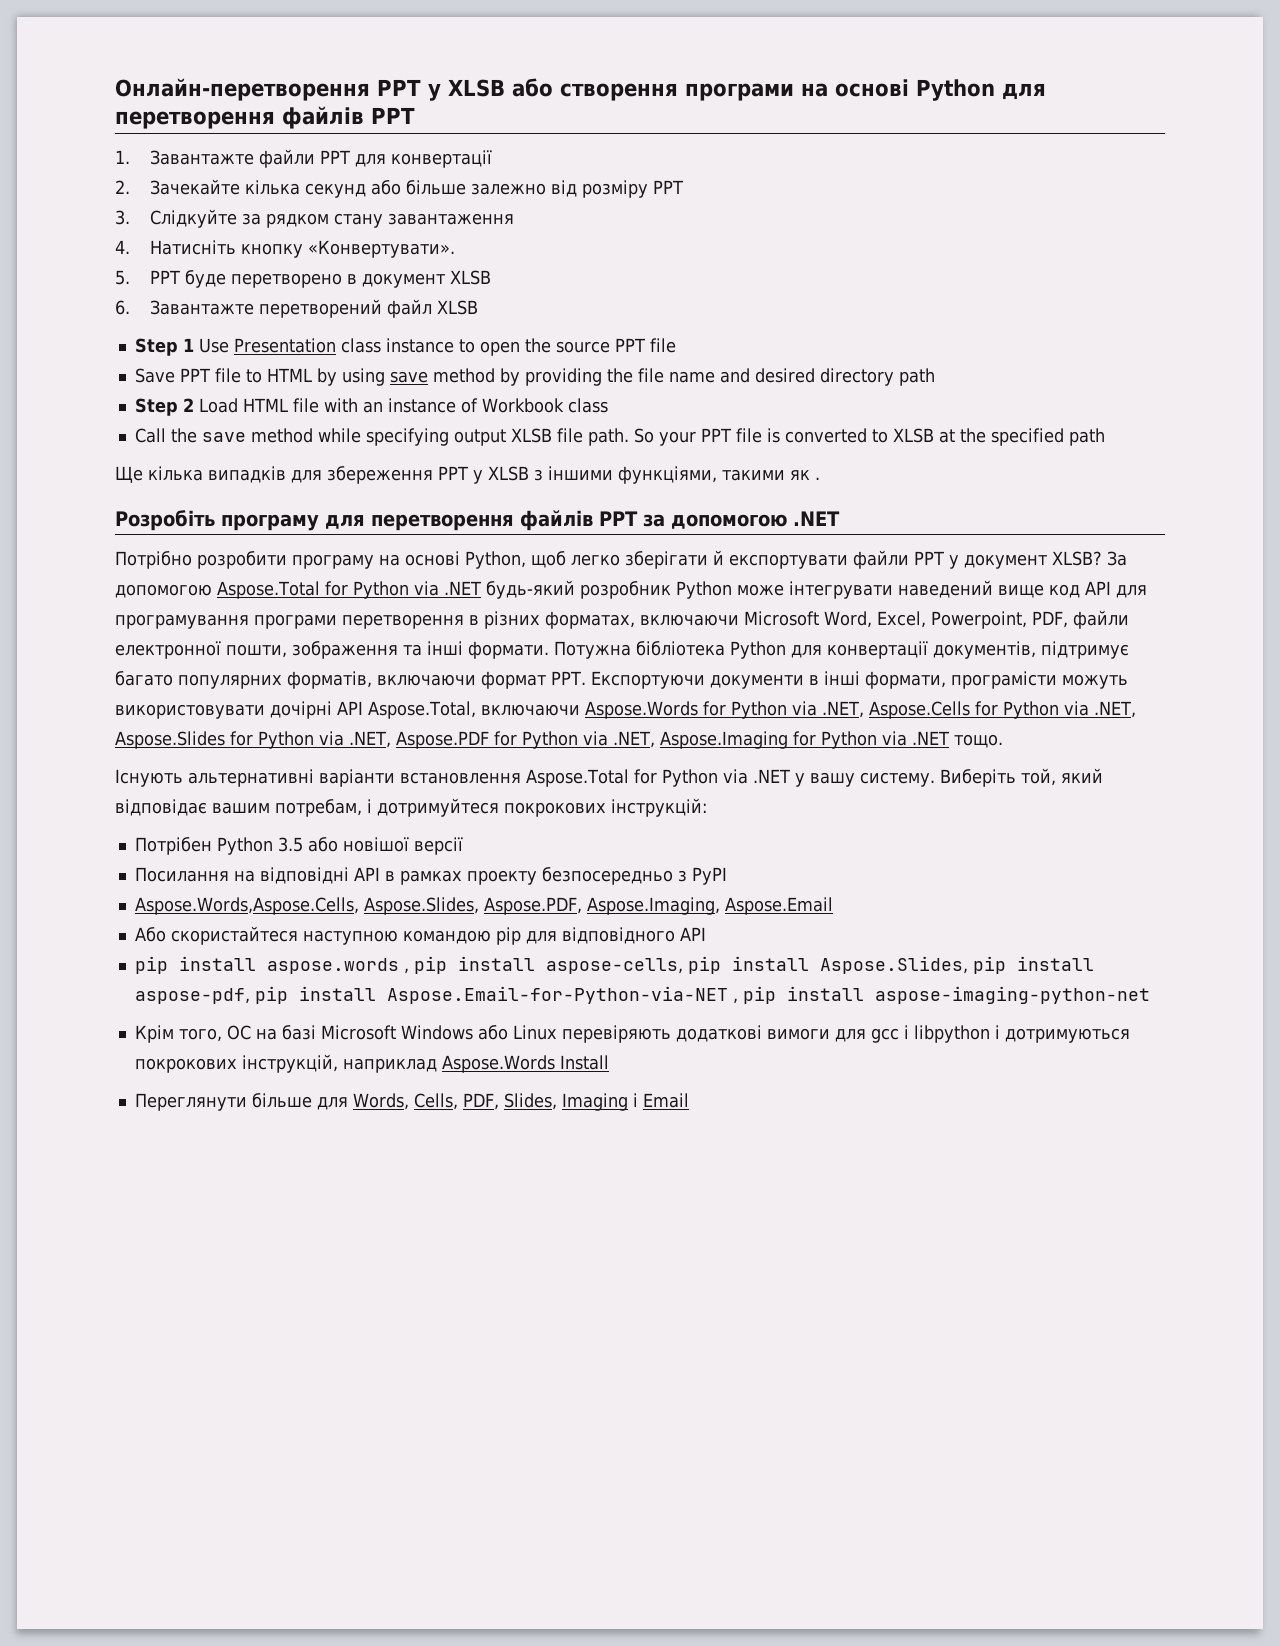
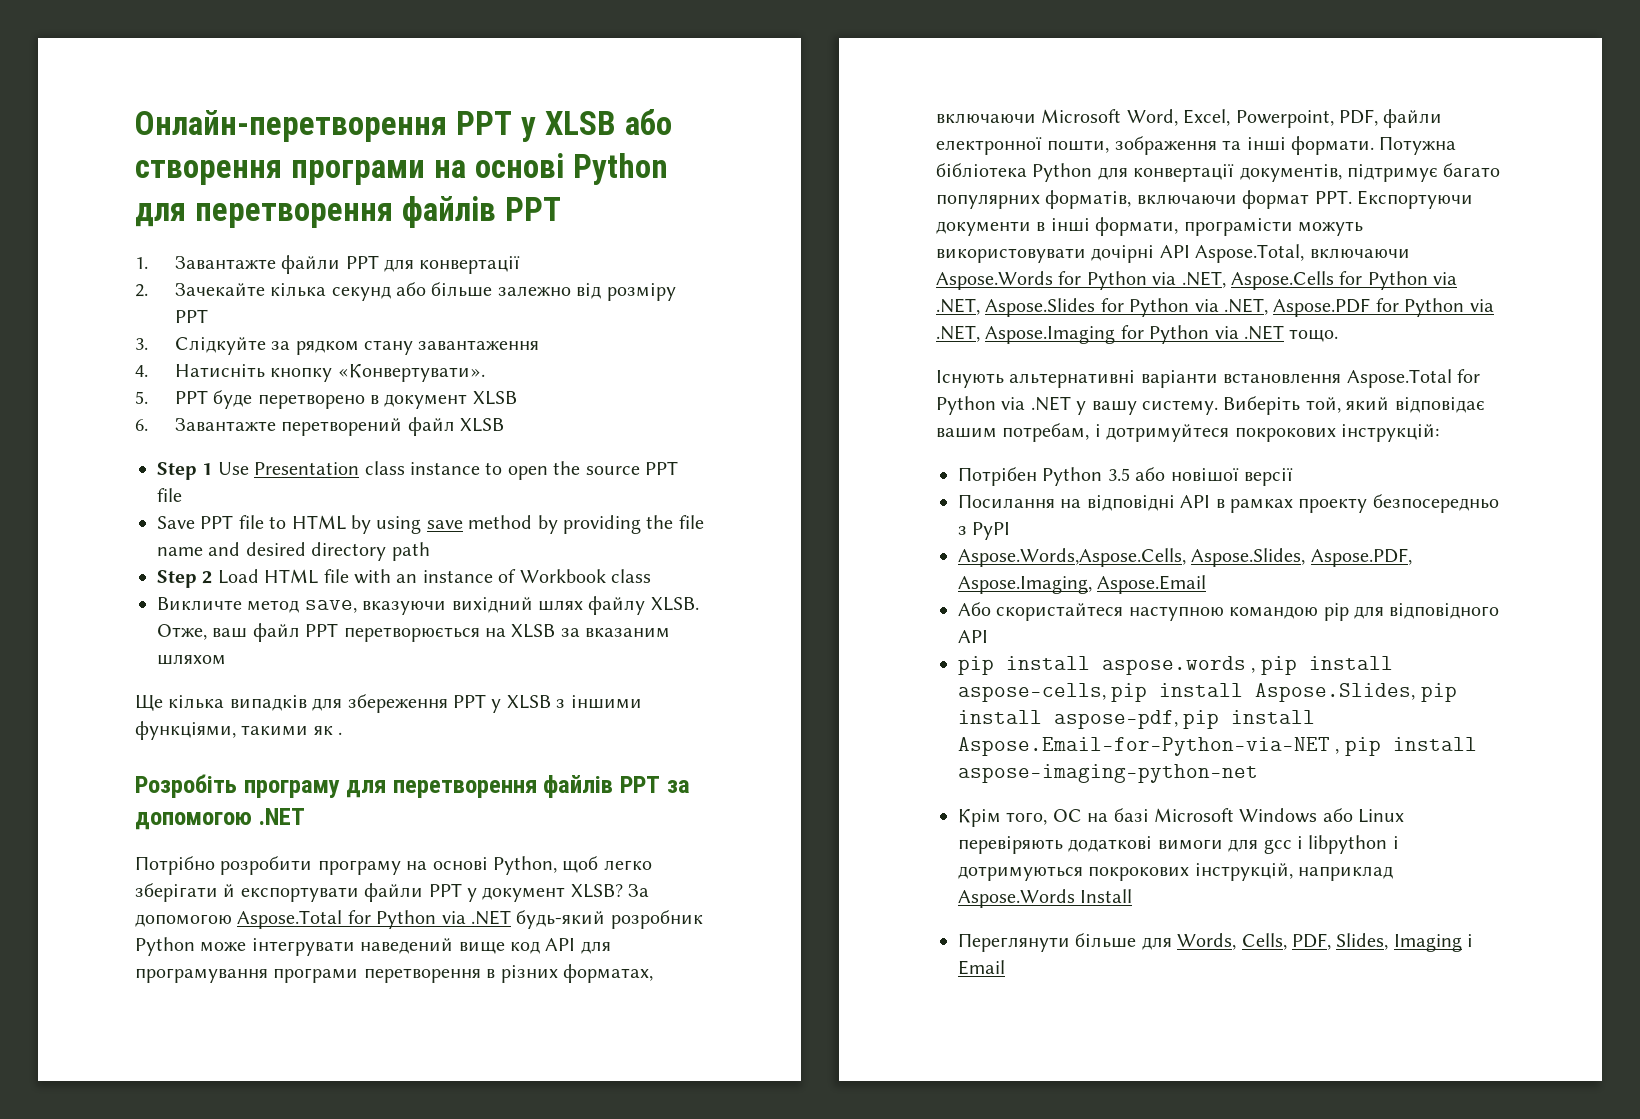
- Call the save method while specifying output XLSB file path. So your PPT file is converted to XLSB at the specified path
+ Викличте метод save, вказуючи вихідний шлях файлу XLSB. Отже, ваш файл PPT перетворюється на XLSB за вказаним шляхом

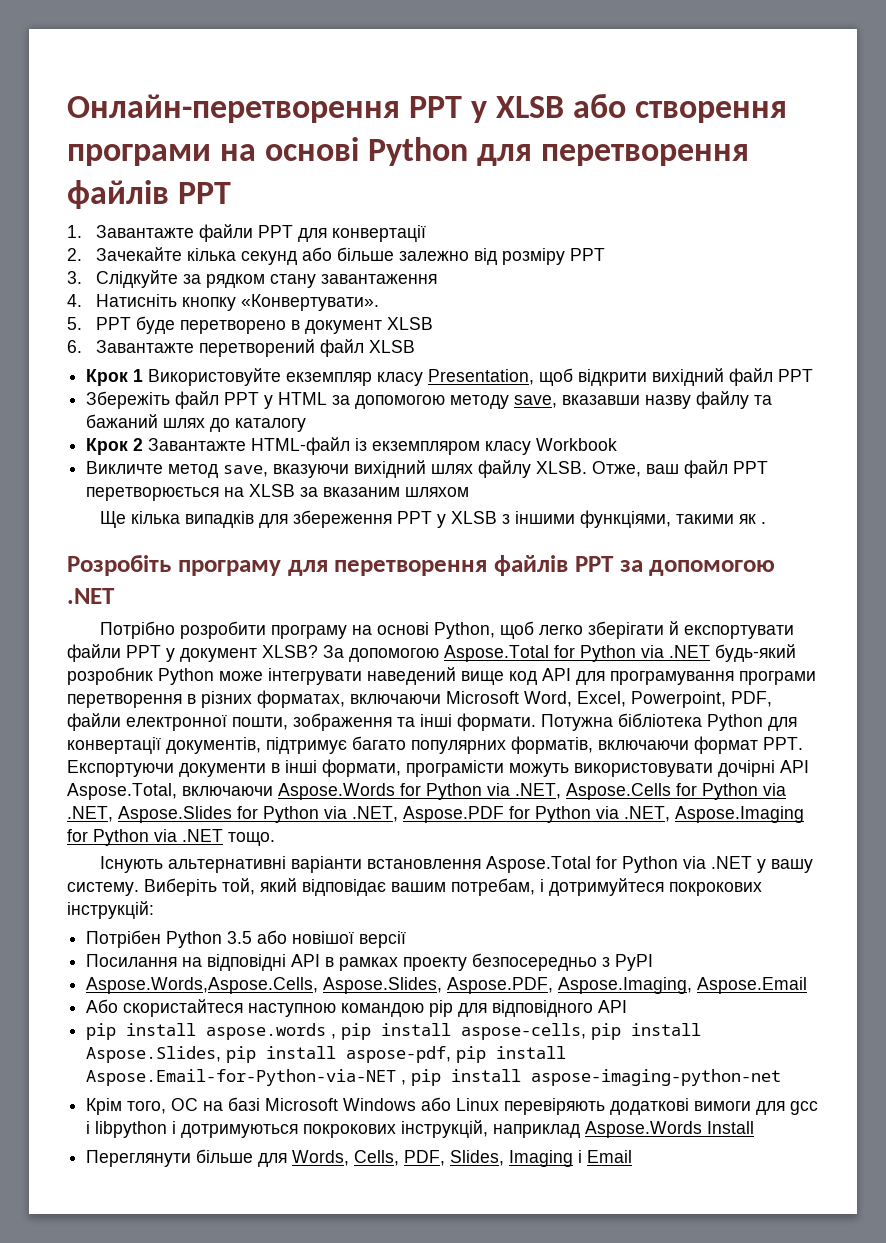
- Step 1 Use Presentation class instance to open the source PPT file
- Save PPT file to HTML by using save method by providing the file name and desired directory path
- Step 2 Load HTML file with an instance of Workbook class
+ Крок 1 Використовуйте екземпляр класу Presentation, щоб відкрити вихідний файл PPT
+ Збережіть файл PPT у HTML за допомогою методу save, вказавши назву файлу та бажаний шлях до каталогу
+ Крок 2 Завантажте HTML-файл із екземпляром класу Workbook

